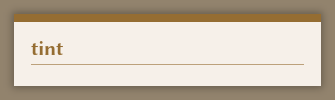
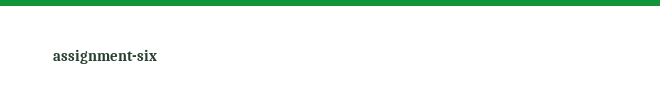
- tint
+ assignment-six

